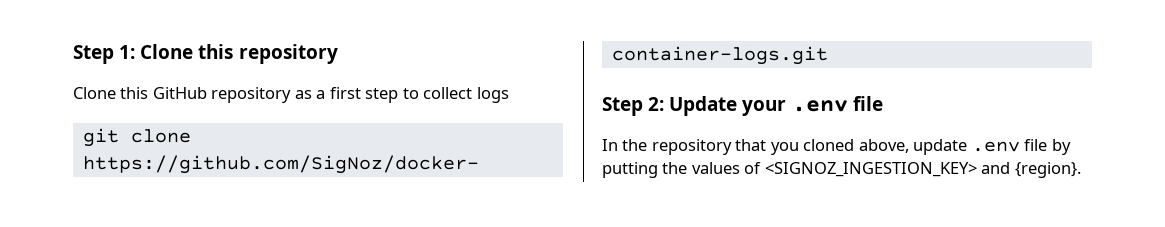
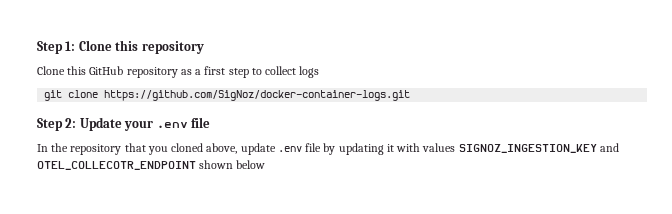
- In the repository that you cloned above, update .env file by putting the values of <SIGNOZ_INGESTION_KEY> and {region}.
+ In the repository that you cloned above, update .env file by updating it with values SIGNOZ_INGESTION_KEY and OTEL_COLLECOTR_ENDPOINT shown below

